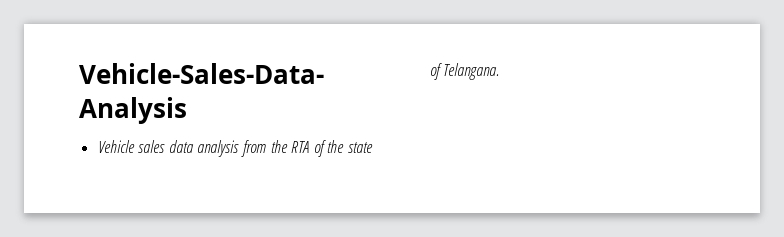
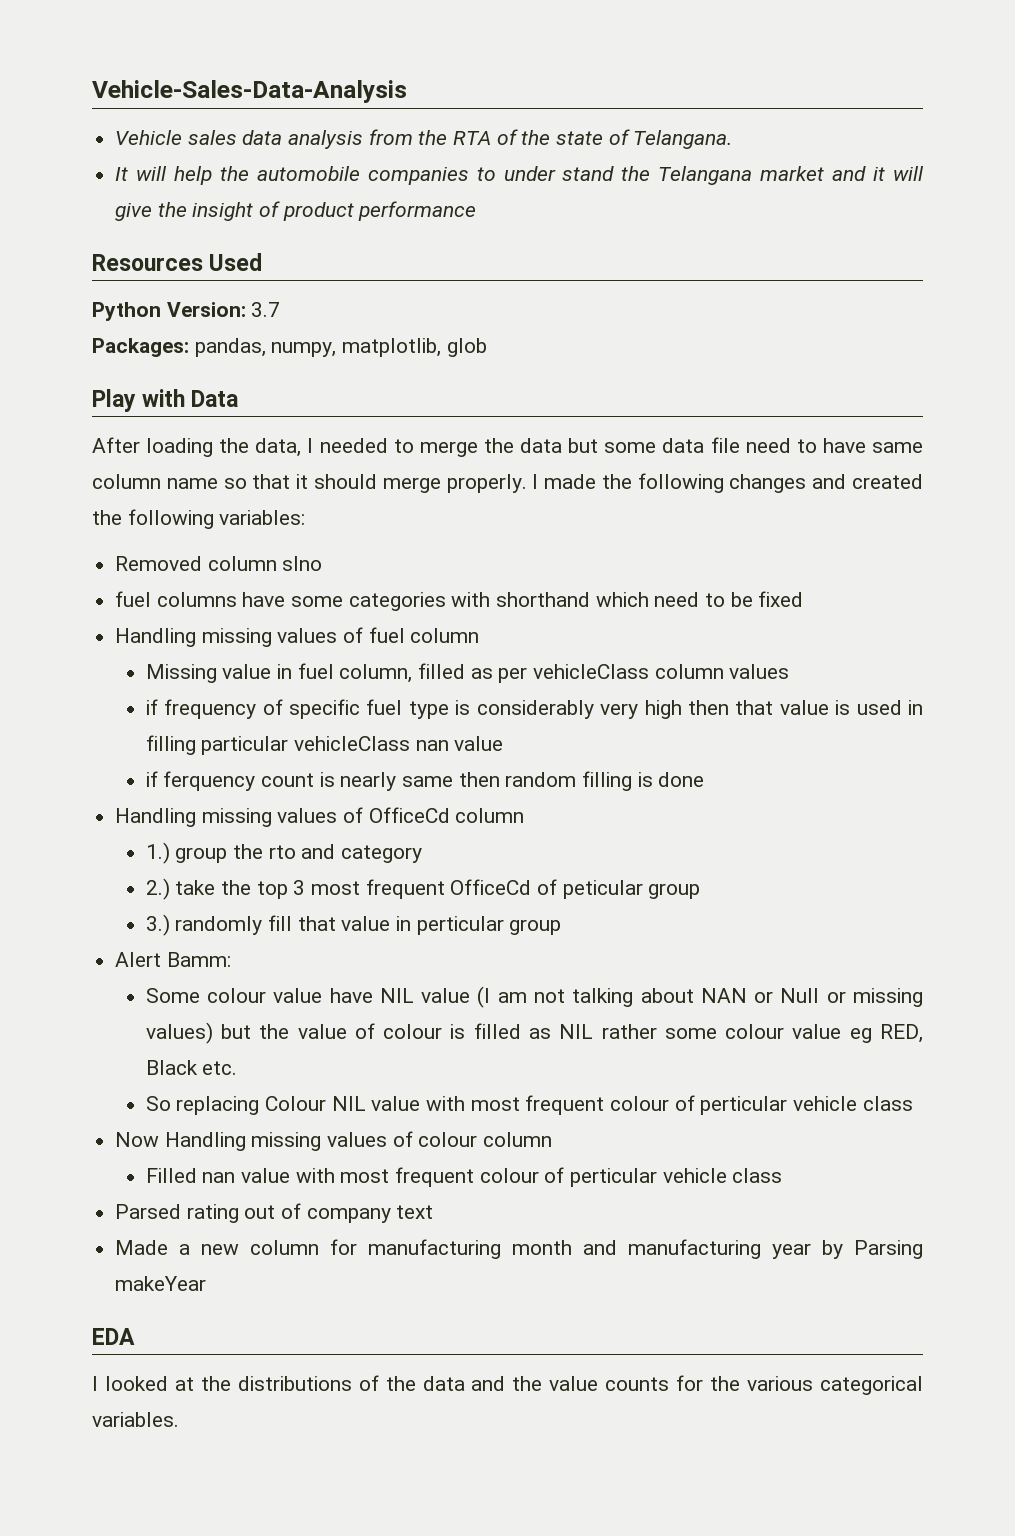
+ It will help the automobile companies to under stand the Telangana market and it will give the insight of product performance
+ Resources Used
+ Python Version: 3.7
+ Packages: pandas, numpy, matplotlib, glob
+ Play with Data
+ After loading the data, I needed to merge the data but some data file need to have same column name so that it should merge properly. I made the following changes and created the following variables:
+ Removed column slno
+ fuel columns have some categories with shorthand which need to be fixed
+ Handling missing values of fuel column
+ Missing value in fuel column, filled as per vehicleClass column values
+ if frequency of specific fuel type is considerably very high then that value is used in filling particular vehicleClass nan value
+ if ferquency count is nearly same then random filling is done
+ Handling missing values of OfficeCd column
+ 1.) group the rto and category
+ 2.) take the top 3 most frequent OfficeCd of peticular group
+ 3.) randomly fill that value in perticular group
+ Alert Bamm:
+ Some colour value have NIL value (I am not talking about NAN or Null or missing values) but the value of colour is filled as NIL rather some colour value eg RED, Black etc.
+ So replacing Colour NIL value with most frequent colour of perticular vehicle class
+ Now Handling missing values of colour column
+ Filled nan value with most frequent colour of perticular vehicle class
+ Parsed rating out of company text
+ Made a new column for manufacturing month and manufacturing year by Parsing makeYear
+ EDA
+ I looked at the distributions of the data and the value counts for the various categorical variables.

